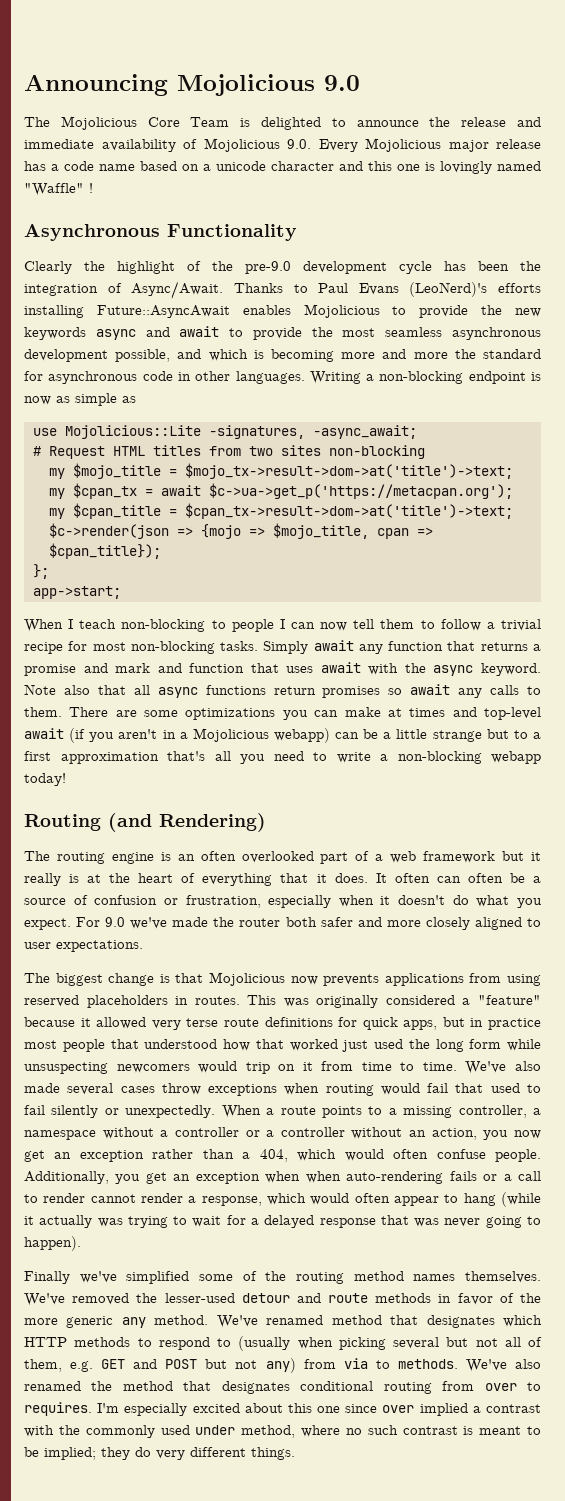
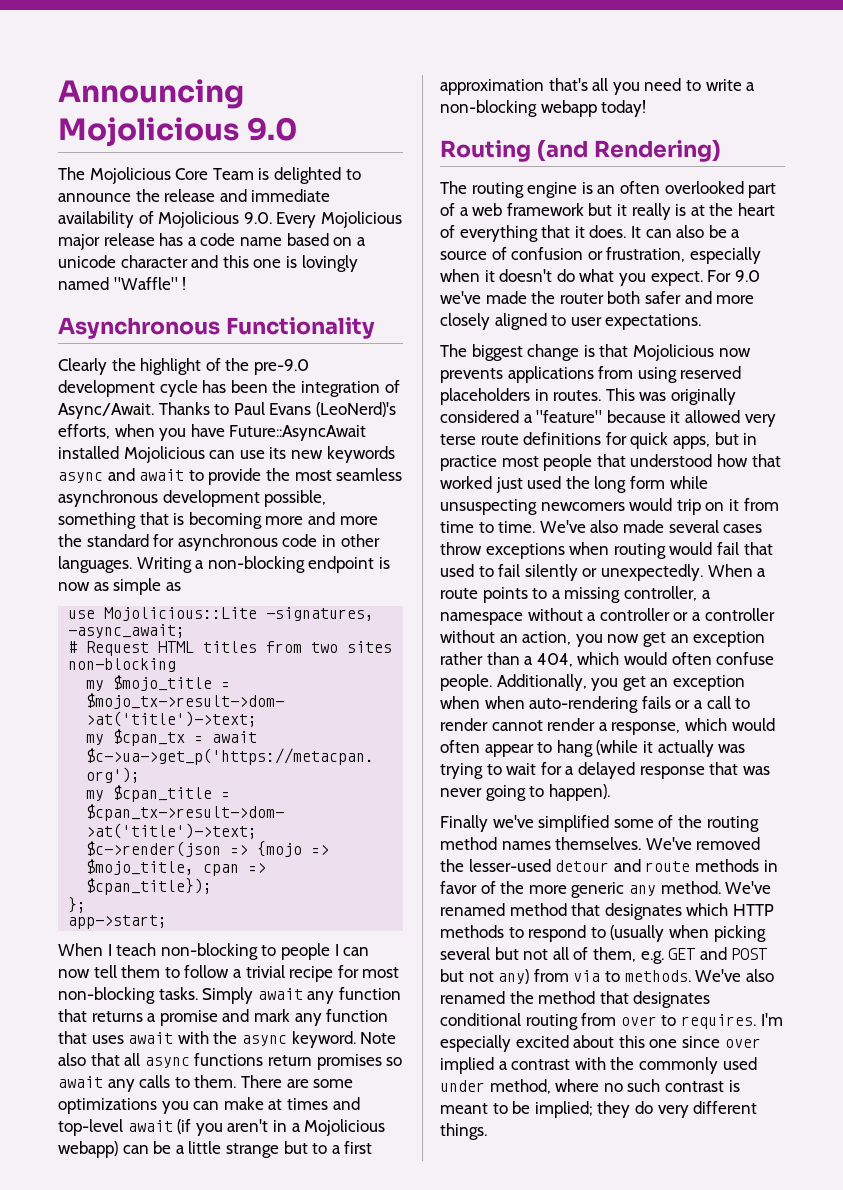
- Thanks to Paul Evans (LeoNerd)'s efforts installing Future::AsyncAwait enables Mojolicious to provide the new keywords async and await to provide the most seamless asynchronous development possible, and which is becoming more and more the standard for asynchronous code in other languages.
+ Thanks to Paul Evans (LeoNerd)'s efforts, when you have Future::AsyncAwait installed Mojolicious can use its new keywords async and await to provide the most seamless asynchronous development possible, something that is becoming more and more the standard for asynchronous code in other languages.
- Simply await any function that returns a promise and mark and function that uses await with the async keyword.
+ Simply await any function that returns a promise and mark any function that uses await with the async keyword.
- It often can often be a source of confusion or frustration, especially when it doesn't do what you expect.
+ It can also be a source of confusion or frustration, especially when it doesn't do what you expect.

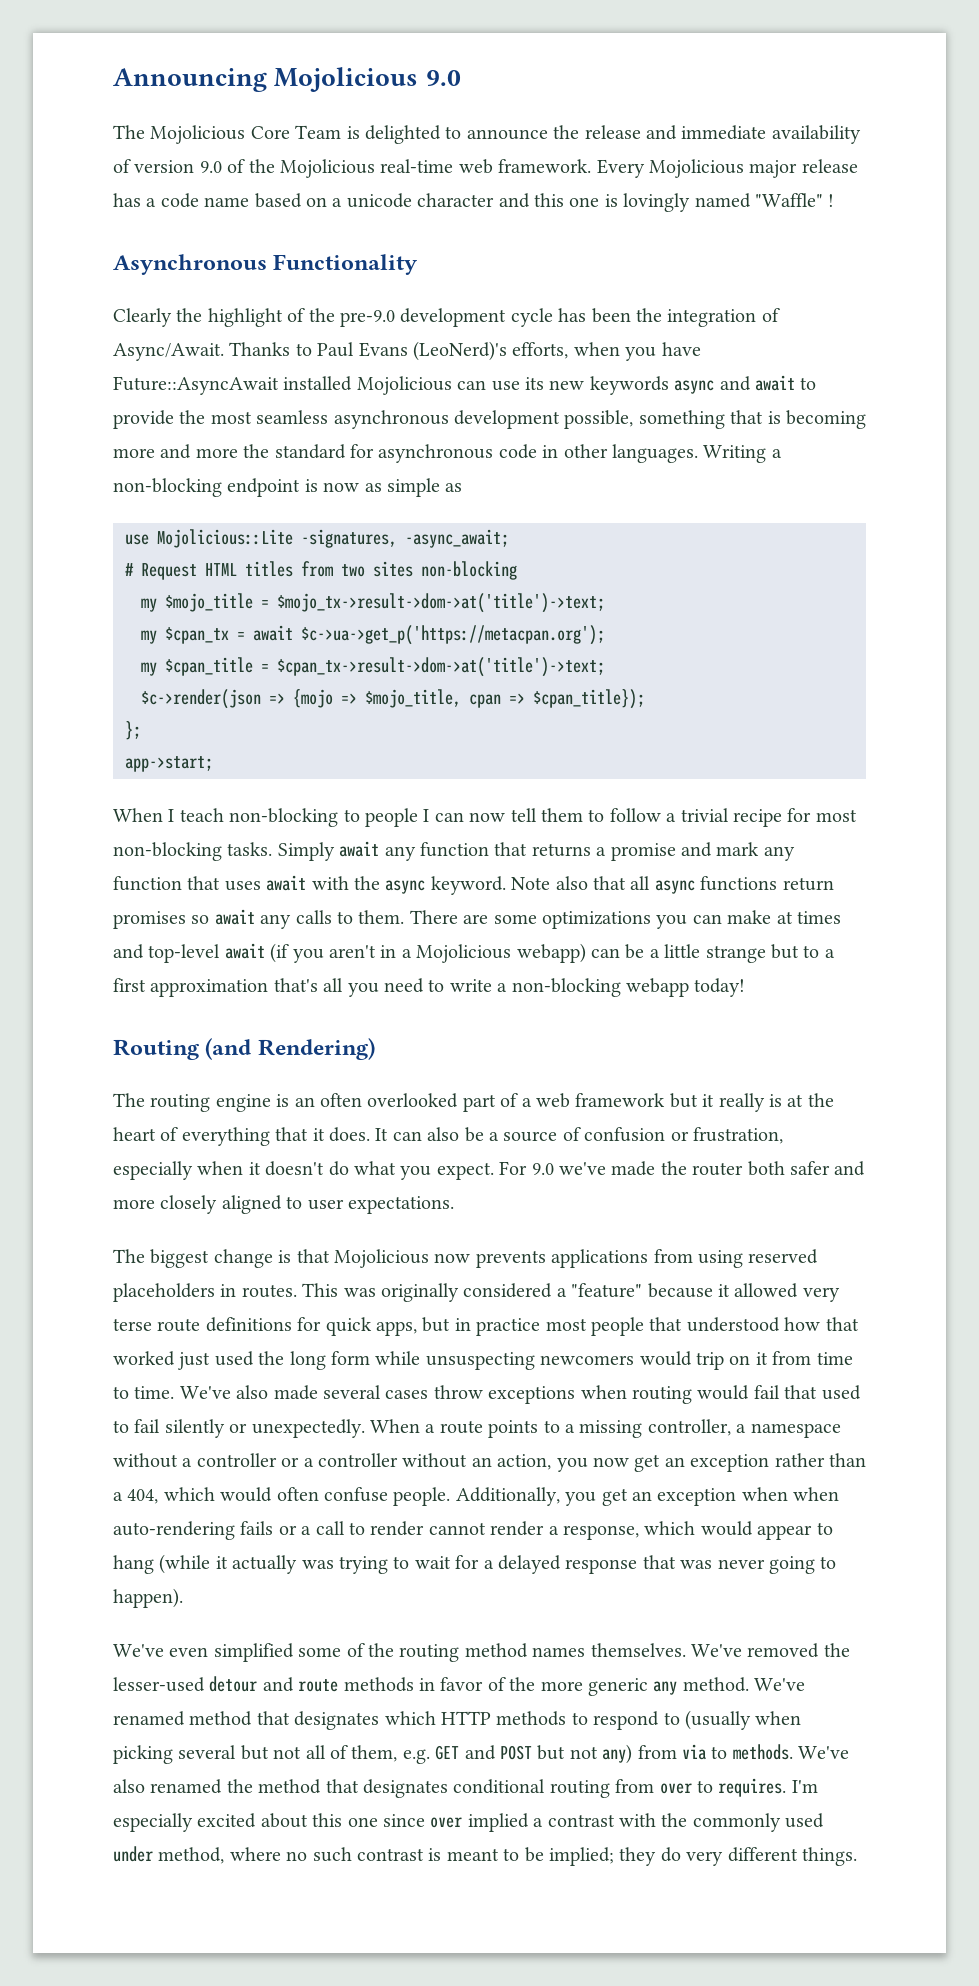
- The Mojolicious Core Team is delighted to announce the release and immediate availability of Mojolicious 9.0. Every Mojolicious major release has a code name based on a unicode character and this one is lovingly named "Waffle" !
+ The Mojolicious Core Team is delighted to announce the release and immediate availability of version 9.0 of the Mojolicious real-time web framework. Every Mojolicious major release has a code name based on a unicode character and this one is lovingly named "Waffle" !
- Additionally, you get an exception when when auto-rendering fails or a call to render cannot render a response, which would often appear to hang (while it actually was trying to wait for a delayed response that was never going to happen).
+ Additionally, you get an exception when when auto-rendering fails or a call to render cannot render a response, which would appear to hang (while it actually was trying to wait for a delayed response that was never going to happen).
- Finally we've simplified some of the routing method names themselves.
+ We've even simplified some of the routing method names themselves.

